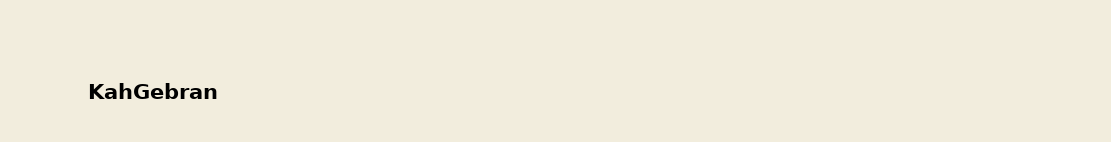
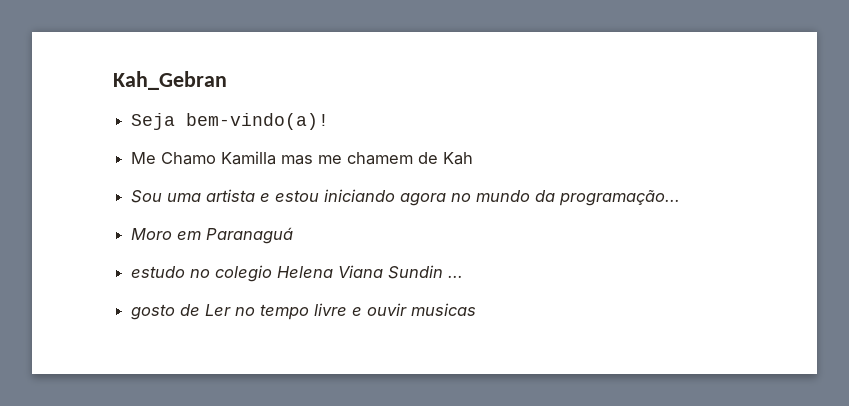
- KahGebran
+ Kah_Gebran
+ Seja bem-vindo(a)!
+ Me Chamo Kamilla mas me chamem de Kah
+ Sou uma artista e estou iniciando agora no mundo da programação...
+ Moro em Paranaguá
+ estudo no colegio Helena Viana Sundin ...
+ gosto de Ler no tempo livre e ouvir musicas

